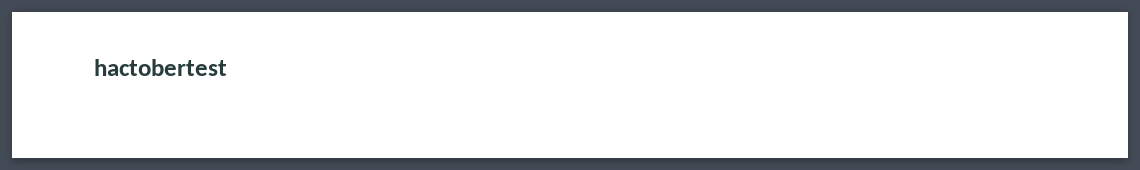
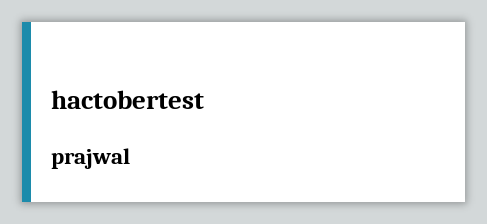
+ prajwal

